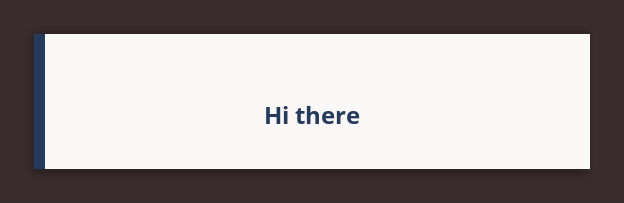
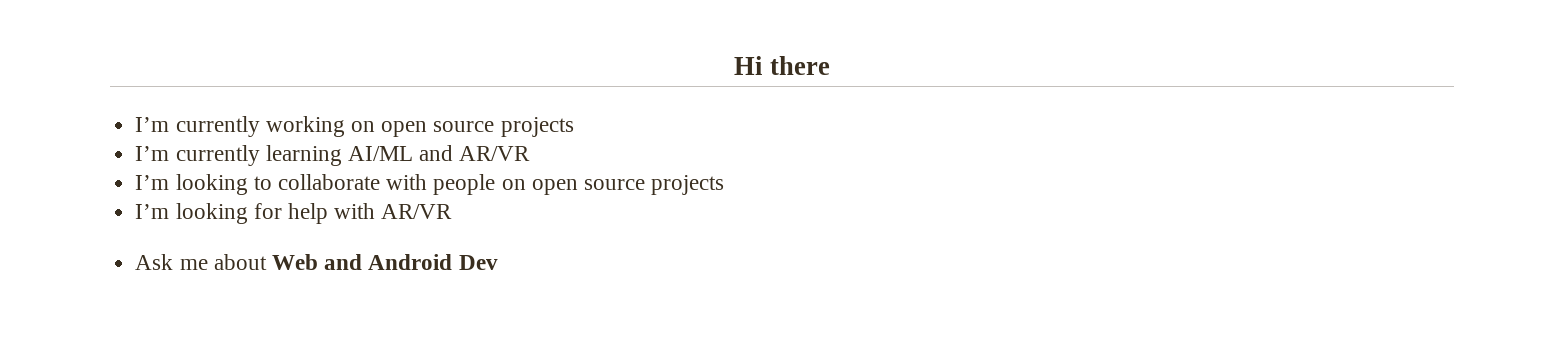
+ I’m currently working on open source projects
+ I’m currently learning AI/ML and AR/VR
+ I’m looking to collaborate with people on open source projects
+ I’m looking for help with AR/VR
+ Ask me about Web and Android Dev

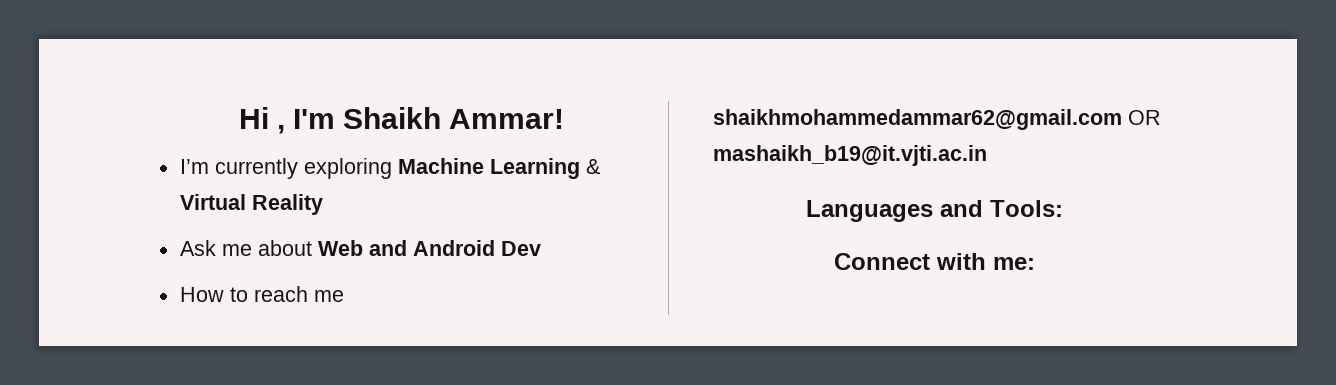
- Hi there
- I’m currently working on open source projects
- I’m currently learning AI/ML and AR/VR
- I’m looking to collaborate with people on open source projects
- I’m looking for help with AR/VR
+ Hi , I'm Shaikh Ammar!
+ I’m currently exploring Machine Learning & Virtual Reality
+ How to reach me shaikhmohammedammar62@gmail.com OR mashaikh_b19@it.vjti.ac.in
+ Languages and Tools:
+ Connect with me:

